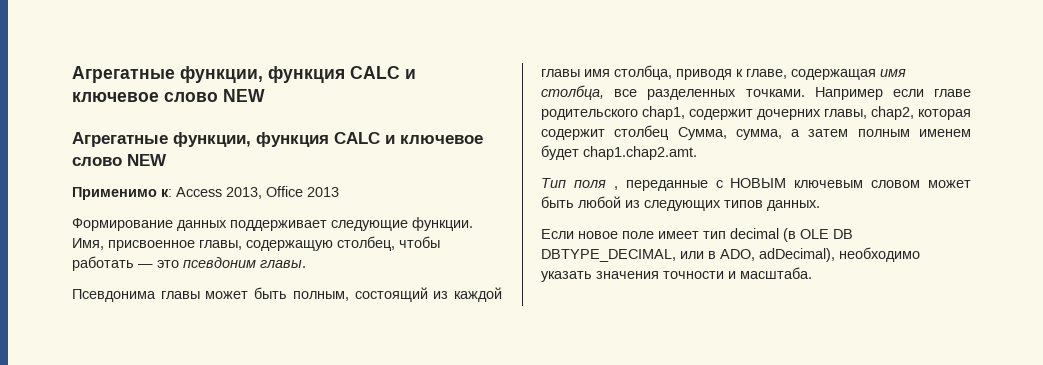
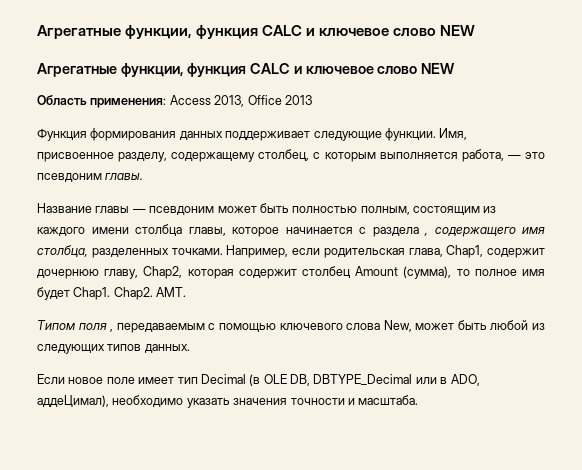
- Применимо к: Access 2013, Office 2013
+ Область применения: Access 2013, Office 2013
- Формирование данных поддерживает следующие функции.
+ Функция формирования данных поддерживает следующие функции.
- Имя, присвоенное главы, содержащую столбец, чтобы работать — это псевдоним главы.
- Псевдонима главы может быть полным, состоящий из каждой главы имя столбца, приводя к главе, содержащая имя столбца, все разделенных точками. Например если главе родительского chap1, содержит дочерних главы, chap2, которая содержит столбец Сумма, сумма, а затем полным именем будет chap1.chap2.amt.
- Тип поля , переданные с НОВЫМ ключевым словом может быть любой из следующих типов данных.
+ Имя, присвоенное разделу, содержащему столбец, с которым выполняется работа, — это псевдоним главы.
+ Название главы — псевдоним может быть полностью полным, состоящим из каждого имени столбца главы, которое начинается с раздела , содержащего имя столбца, разделенных точками. Например, если родительская глава, Chap1, содержит дочернюю главу, Chap2, которая содержит столбец Amount (сумма), то полное имя будет Chap1. Chap2. AMT.
+ Типом поля , передаваемым с помощью ключевого слова New, может быть любой из следующих типов данных.
- Если новое поле имеет тип decimal (в OLE DB DBTYPE_DECIMAL, или в ADO, adDecimal), необходимо указать значения точности и масштаба.
+ Если новое поле имеет тип Decimal (в OLE DB, DBTYPE_Decimal или в ADO, аддеЦимал), необходимо указать значения точности и масштаба.

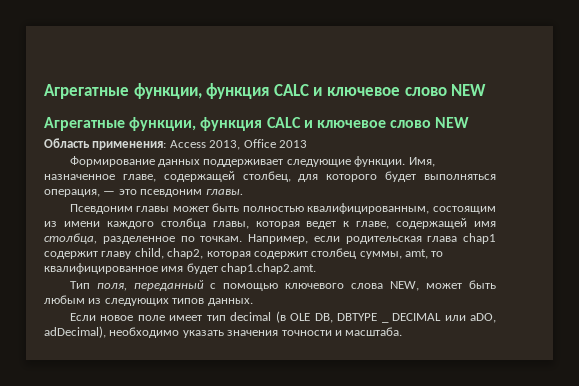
- Функция формирования данных поддерживает следующие функции.
+ Формирование данных поддерживает следующие функции.
- Имя, присвоенное разделу, содержащему столбец, с которым выполняется работа, — это псевдоним главы.
+ Имя, назначенное главе, содержащей столбец, для которого будет выполняться операция, — это псевдоним главы.
- Название главы — псевдоним может быть полностью полным, состоящим из каждого имени столбца главы, которое начинается с раздела , содержащего имя столбца, разделенных точками. Например, если родительская глава, Chap1, содержит дочернюю главу, Chap2, которая содержит столбец Amount (сумма), то полное имя будет Chap1. Chap2. AMT.
- Типом поля , передаваемым с помощью ключевого слова New, может быть любой из следующих типов данных.
+ Псевдоним главы может быть полностью квалифицированным, состоящим из имени каждого столбца главы, которая ведет к главе, содержащей имя столбца, разделенное по точкам. Например, если родительская глава chap1 содержит главу child, chap2, которая содержит столбец суммы, amt, то квалифицированное имя будет chap1.chap2.amt.
+ Тип поля, переданный с помощью ключевого слова NEW, может быть любым из следующих типов данных.
- Если новое поле имеет тип Decimal (в OLE DB, DBTYPE_Decimal или в ADO, аддеЦимал), необходимо указать значения точности и масштаба.
+ Если новое поле имеет тип decimal (в OLE DB, DBTYPE _ DECIMAL или aDO, adDecimal), необходимо указать значения точности и масштаба.

